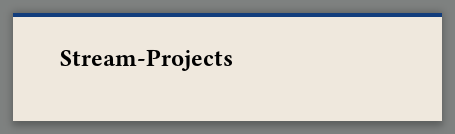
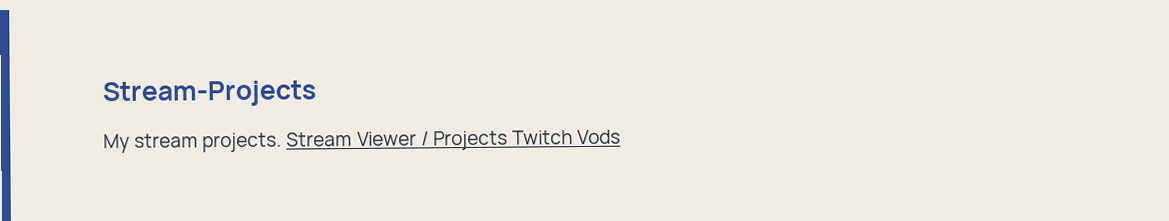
+ My stream projects. Stream Viewer / Projects Twitch Vods

